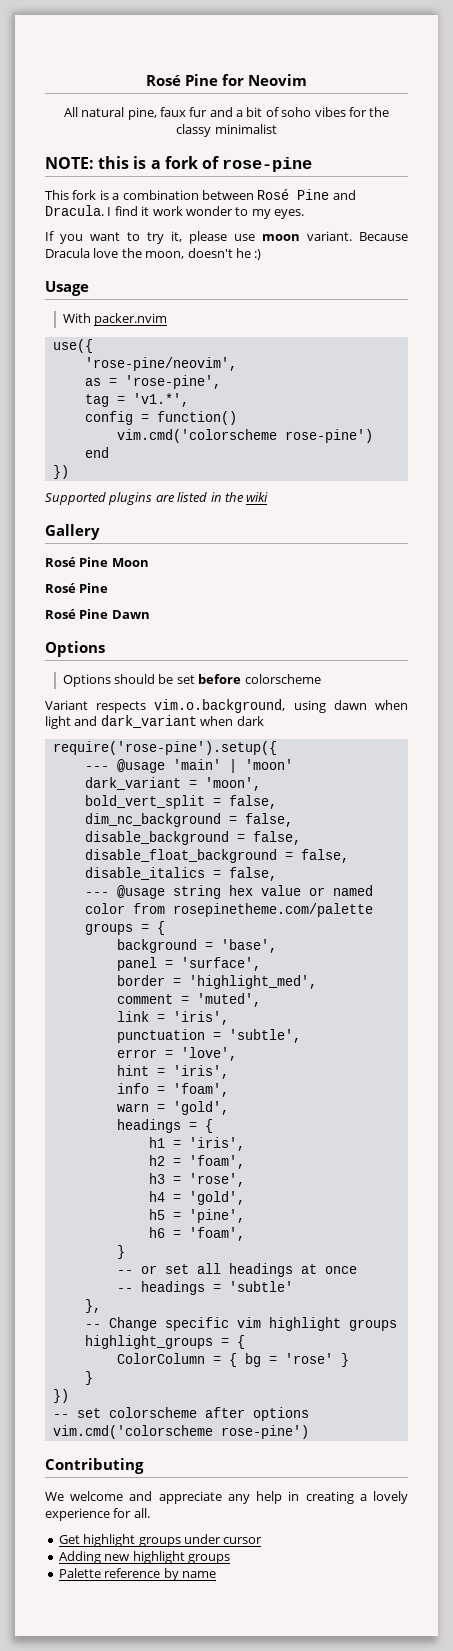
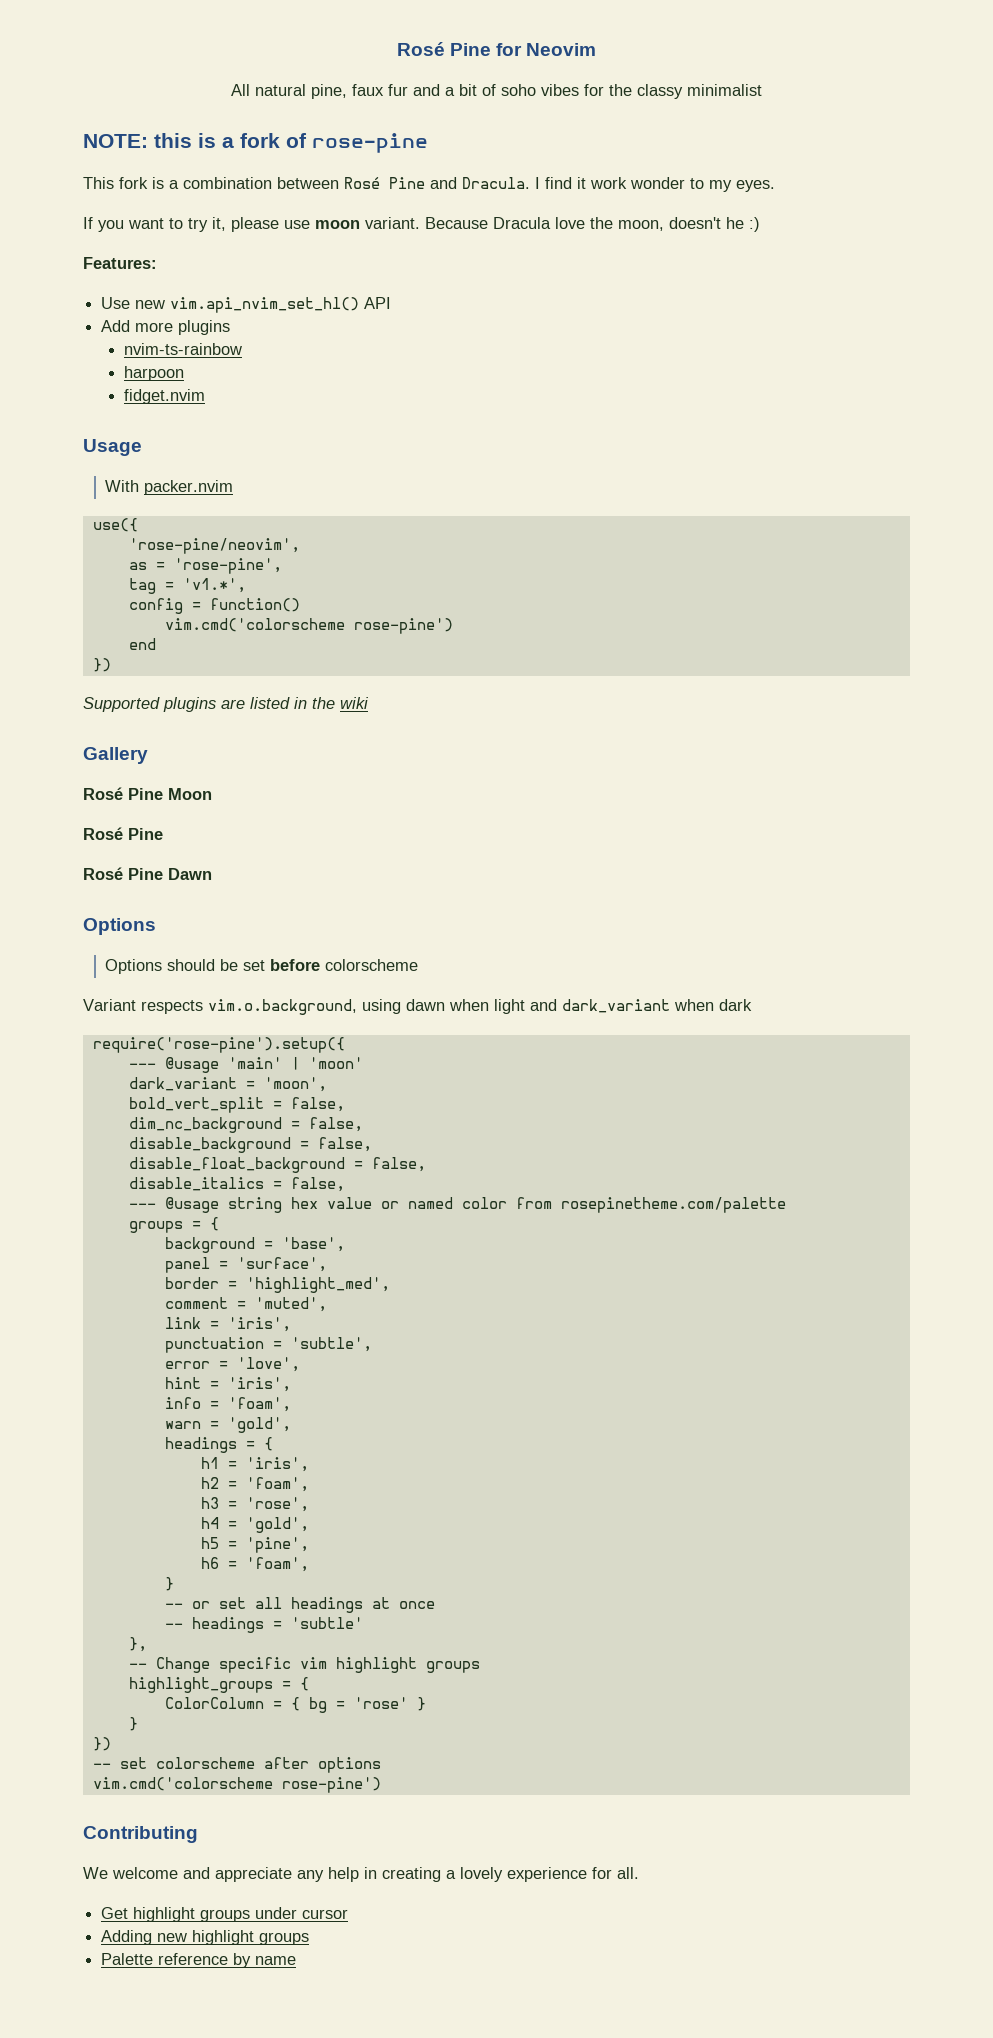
+ Features:
+ Use new vim.api_nvim_set_hl() API
+ Add more plugins
+ nvim-ts-rainbow
+ harpoon
+ fidget.nvim

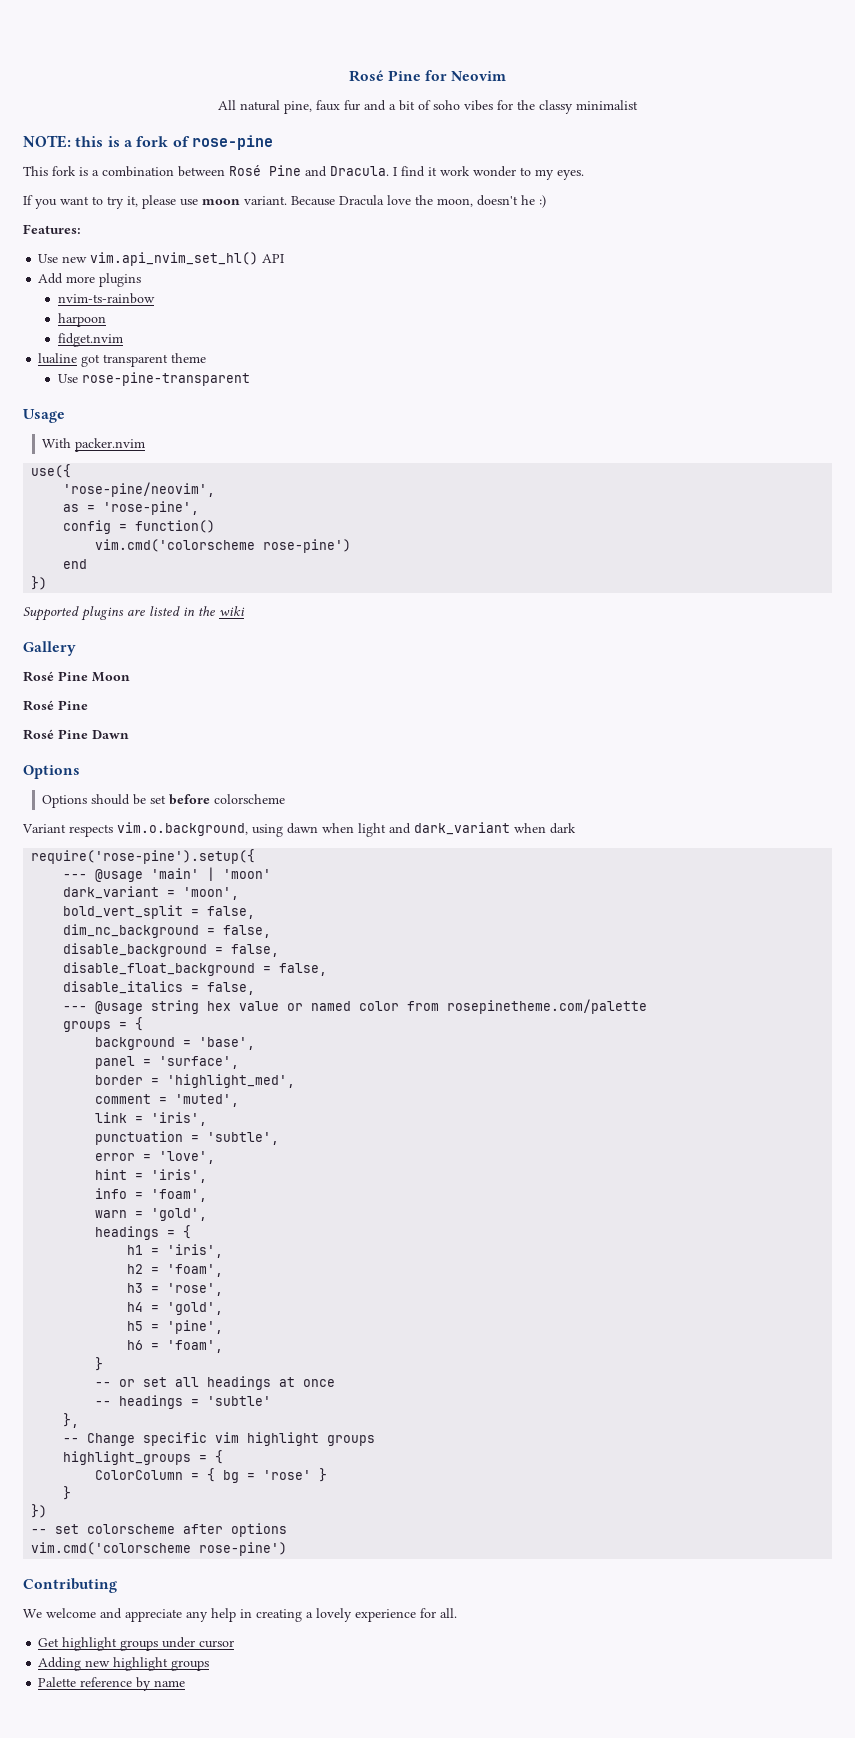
+ lualine got transparent theme
+ Use rose-pine-transparent
- tag = 'v1.*',

